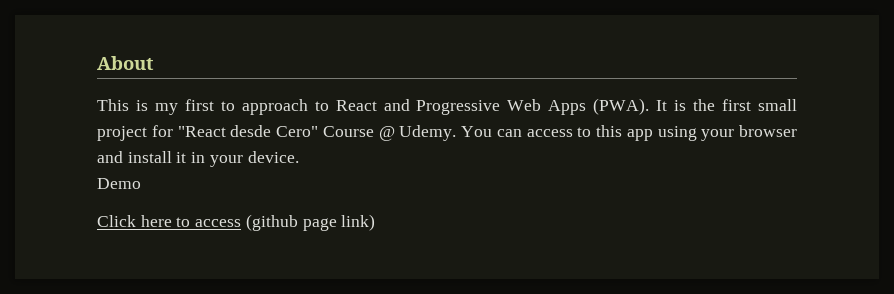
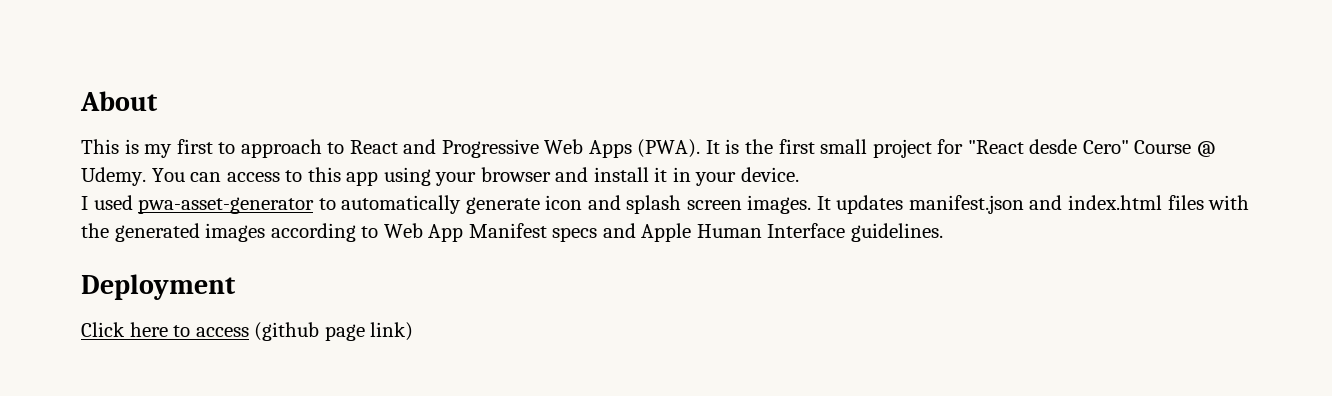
- Demo
+ I used pwa-asset-generator to automatically generate icon and splash screen images. It updates manifest.json and index.html files with the generated images according to Web App Manifest specs and Apple Human Interface guidelines.
+ Deployment

